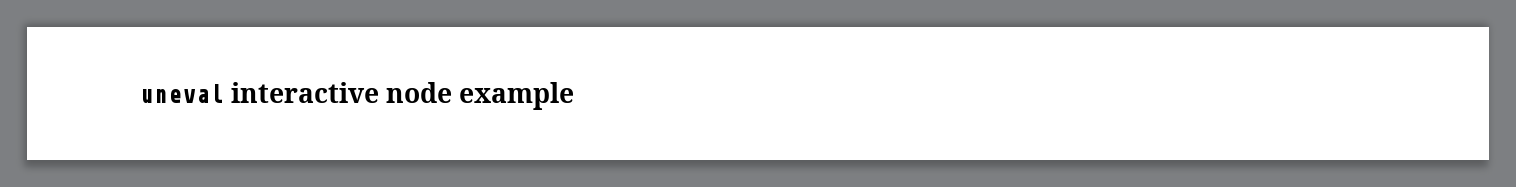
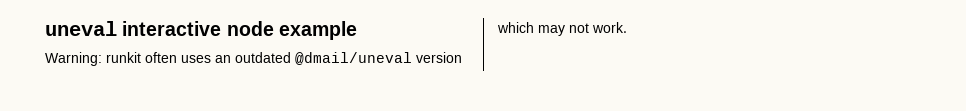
+ Warning: runkit often uses an outdated @dmail/uneval version which may not work.

